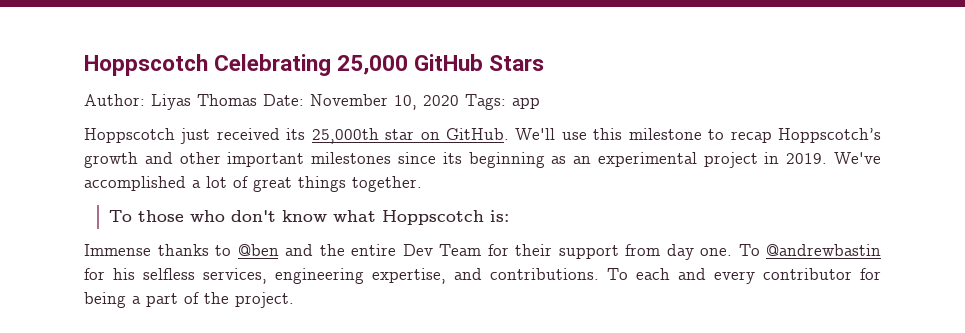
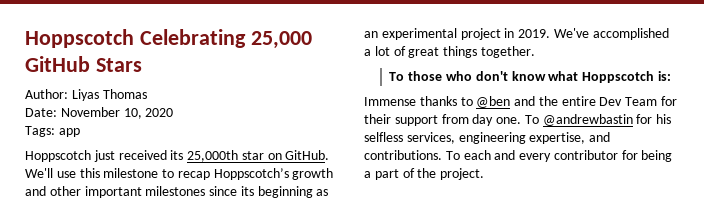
- Author: Liyas Thomas Date: November 10, 2020 Tags: app
+ Author: Liyas Thomas
+ Date: November 10, 2020
+ Tags: app

